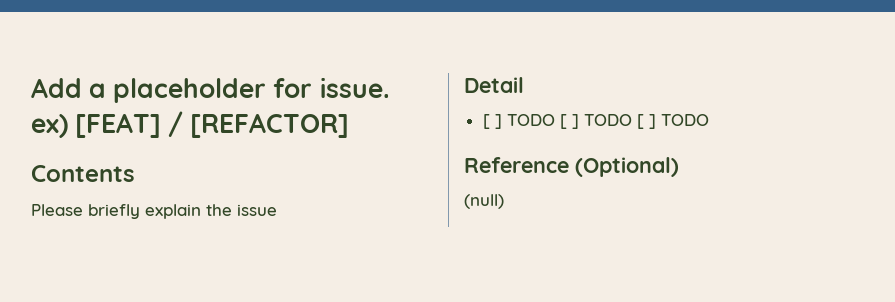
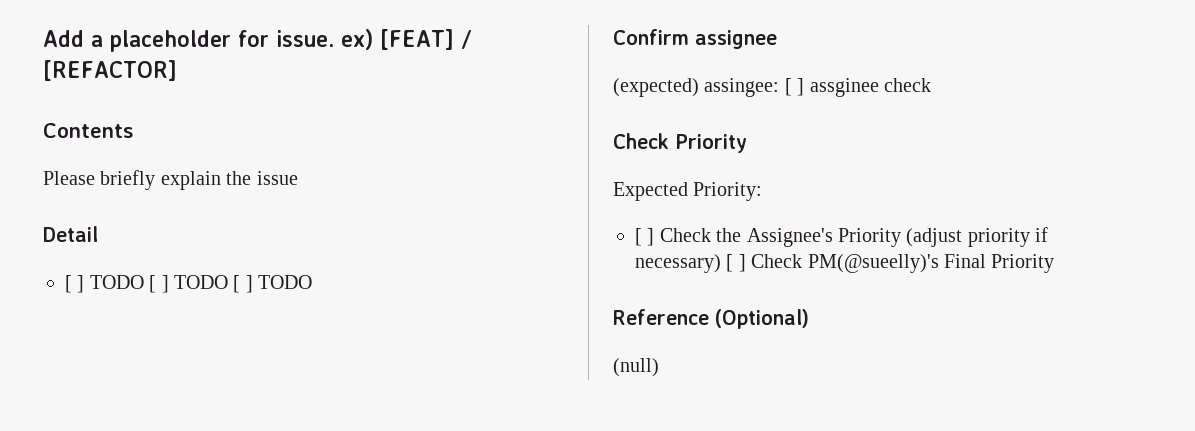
+ Confirm assignee
+ (expected) assingee: [ ] assginee check
+ Check Priority
+ Expected Priority:
+ [ ] Check the Assignee's Priority (adjust priority if necessary) [ ] Check PM(@sueelly)'s Final Priority

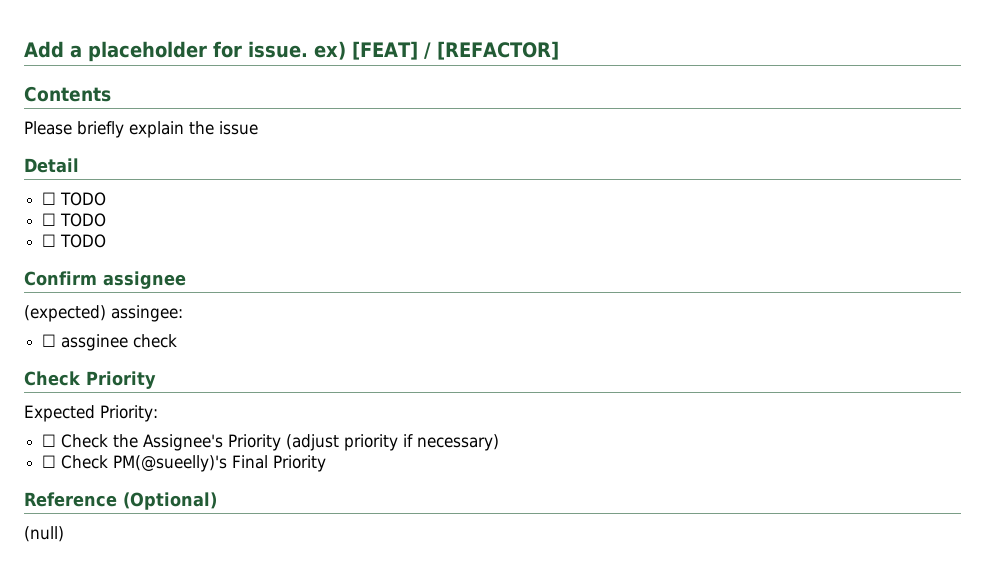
  Detail
- [ ] TODO [ ] TODO [ ] TODO
+ ☐ TODO
+ ☐ TODO
+ ☐ TODO
- (expected) assingee: [ ] assginee check
+ (expected) assingee:
+ ☐ assginee check
- [ ] Check the Assignee's Priority (adjust priority if necessary) [ ] Check PM(@sueelly)'s Final Priority
+ ☐ Check the Assignee's Priority (adjust priority if necessary)
+ ☐ Check PM(@sueelly)'s Final Priority

